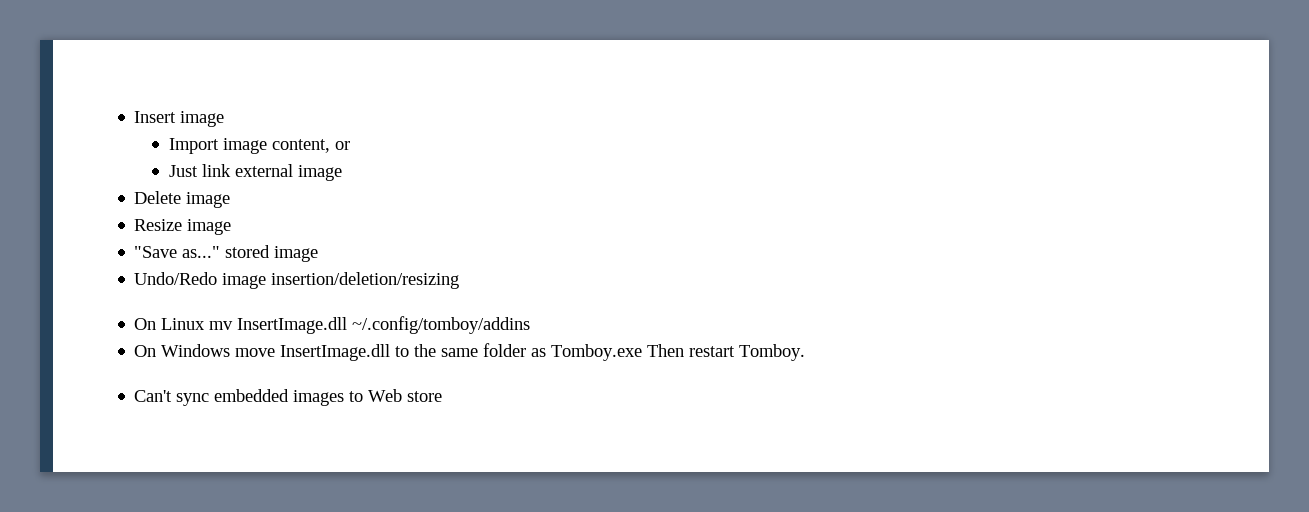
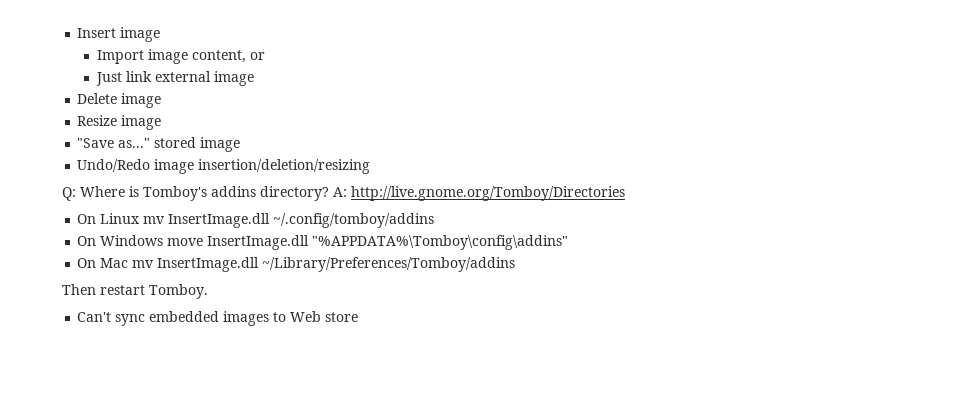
+ Q: Where is Tomboy's addins directory? A: http://live.gnome.org/Tomboy/Directories
- On Windows move InsertImage.dll to the same folder as Tomboy.exe Then restart Tomboy.
+ On Windows move InsertImage.dll "%APPDATA%\Tomboy\config\addins"
+ On Mac mv InsertImage.dll ~/Library/Preferences/Tomboy/addins
+ Then restart Tomboy.

